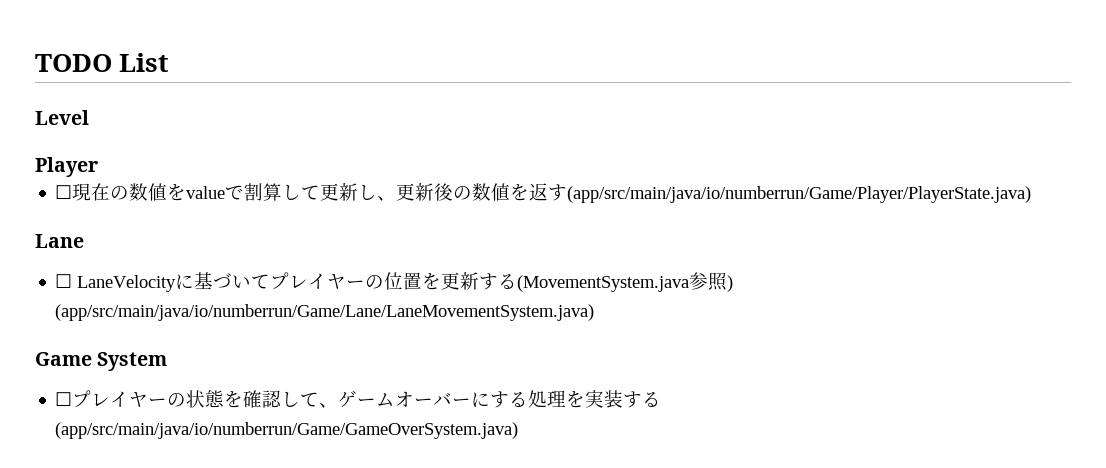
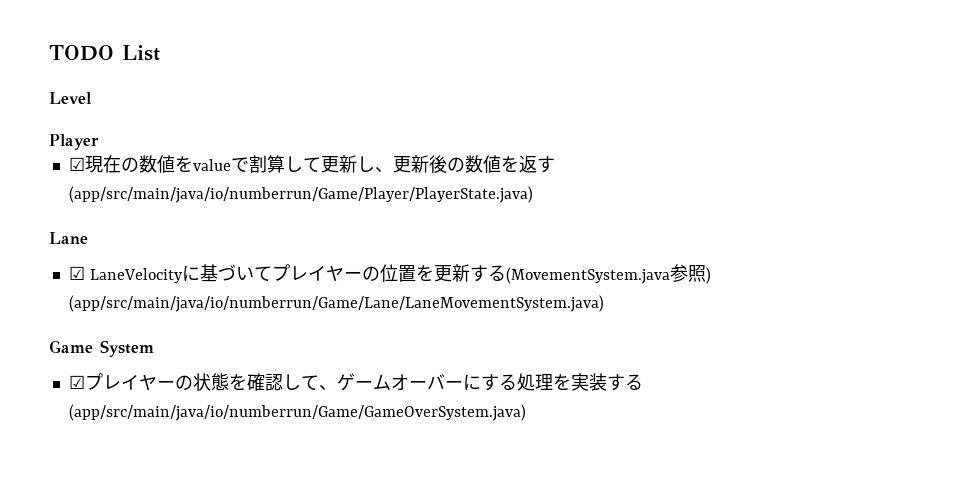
- ☐現在の数値をvalueで割算して更新し、更新後の数値を返す(app/src/main/java/io/numberrun/Game/Player/PlayerState.java)
+ ☑現在の数値をvalueで割算して更新し、更新後の数値を返す(app/src/main/java/io/numberrun/Game/Player/PlayerState.java)
- ☐ LaneVelocityに基づいてプレイヤーの位置を更新する(MovementSystem.java参照) (app/src/main/java/io/numberrun/Game/Lane/LaneMovementSystem.java)
+ ☑ LaneVelocityに基づいてプレイヤーの位置を更新する(MovementSystem.java参照) (app/src/main/java/io/numberrun/Game/Lane/LaneMovementSystem.java)
- ☐プレイヤーの状態を確認して、ゲームオーバーにする処理を実装する(app/src/main/java/io/numberrun/Game/GameOverSystem.java)
+ ☑プレイヤーの状態を確認して、ゲームオーバーにする処理を実装する(app/src/main/java/io/numberrun/Game/GameOverSystem.java)

